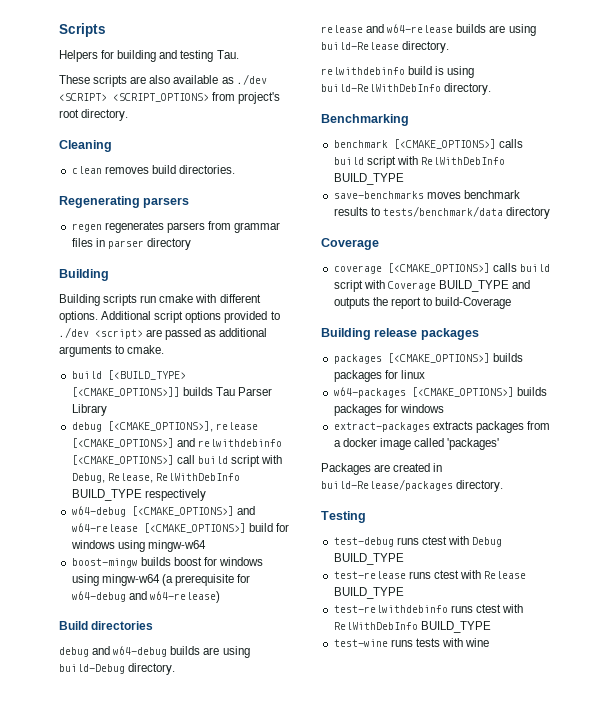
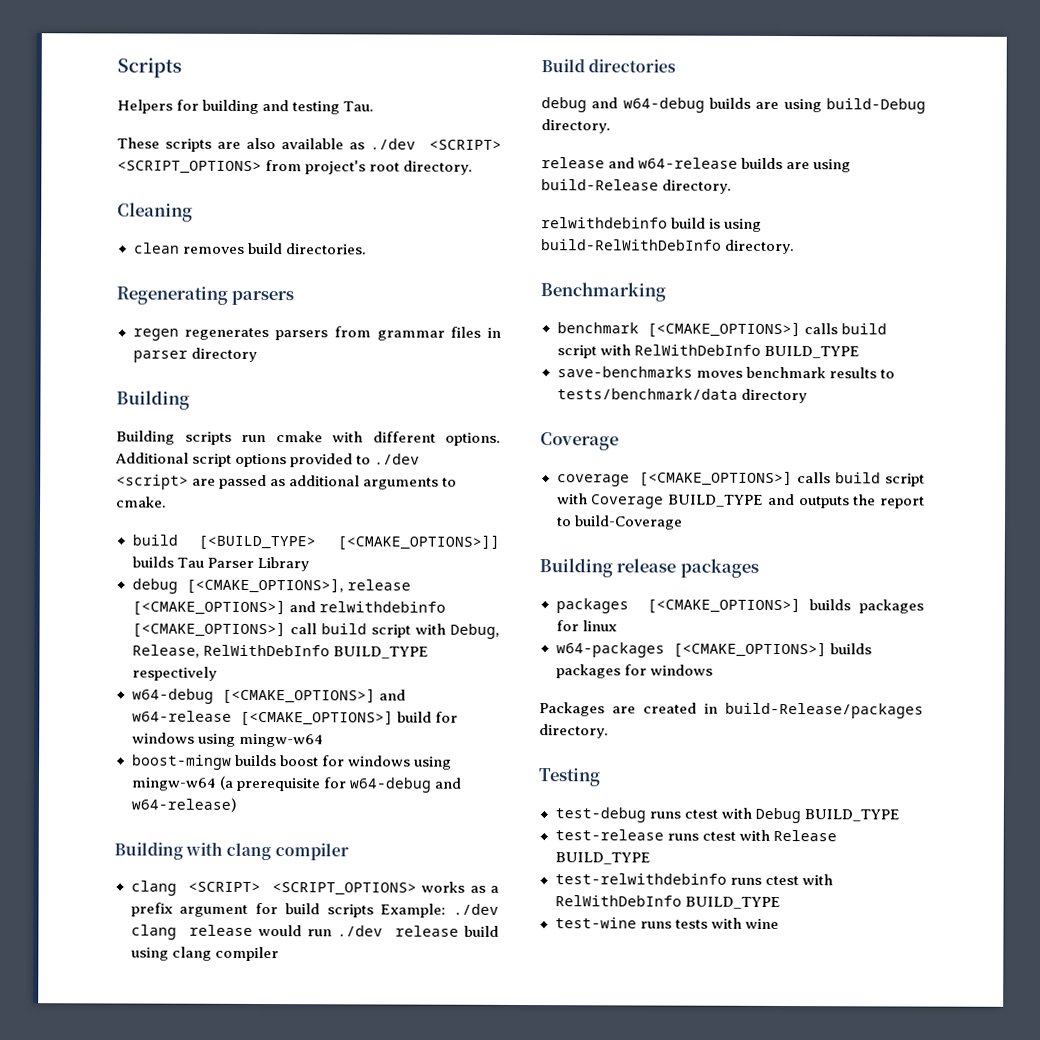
+ Building with clang compiler
+ clang <SCRIPT> <SCRIPT_OPTIONS> works as a prefix argument for build scripts Example: ./dev clang release would run ./dev release build using clang compiler
- extract-packages extracts packages from a docker image called 'packages'

